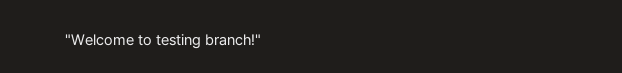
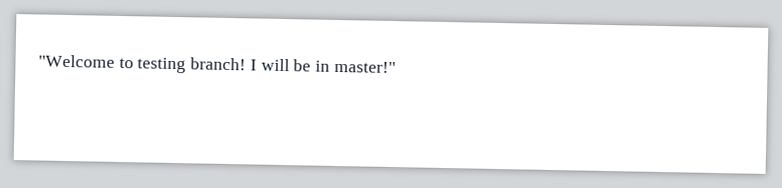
- "Welcome to testing branch!"
+ "Welcome to testing branch! I will be in master!"

